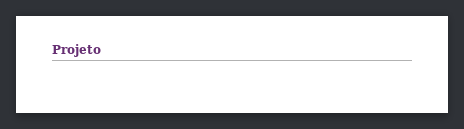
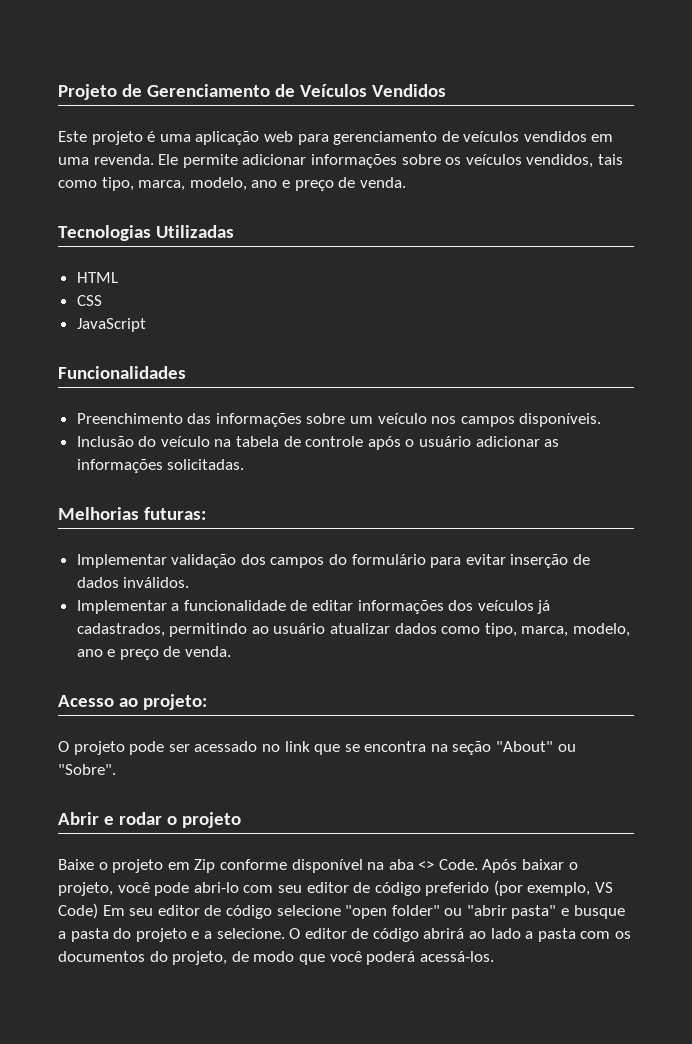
- Projeto
+ Projeto de Gerenciamento de Veículos Vendidos
+ Este projeto é uma aplicação web para gerenciamento de veículos vendidos em uma revenda. Ele permite adicionar informações sobre os veículos vendidos, tais como tipo, marca, modelo, ano e preço de venda.
+ Tecnologias Utilizadas
+ HTML
+ CSS
+ JavaScript
+ Funcionalidades
+ Preenchimento das informações sobre um veículo nos campos disponíveis.
+ Inclusão do veículo na tabela de controle após o usuário adicionar as informações solicitadas.
+ Melhorias futuras:
+ Implementar validação dos campos do formulário para evitar inserção de dados inválidos.
+ Implementar a funcionalidade de editar informações dos veículos já cadastrados, permitindo ao usuário atualizar dados como tipo, marca, modelo, ano e preço de venda.
+ Acesso ao projeto:
+ O projeto pode ser acessado no link que se encontra na seção "About" ou "Sobre".
+ Abrir e rodar o projeto
+ Baixe o projeto em Zip conforme disponível na aba <> Code. Após baixar o projeto, você pode abri-lo com seu editor de código preferido (por exemplo, VS Code) Em seu editor de código selecione "open folder" ou "abrir pasta" e busque a pasta do projeto e a selecione. O editor de código abrirá ao lado a pasta com os documentos do projeto, de modo que você poderá acessá-los.

